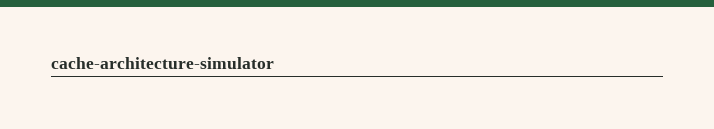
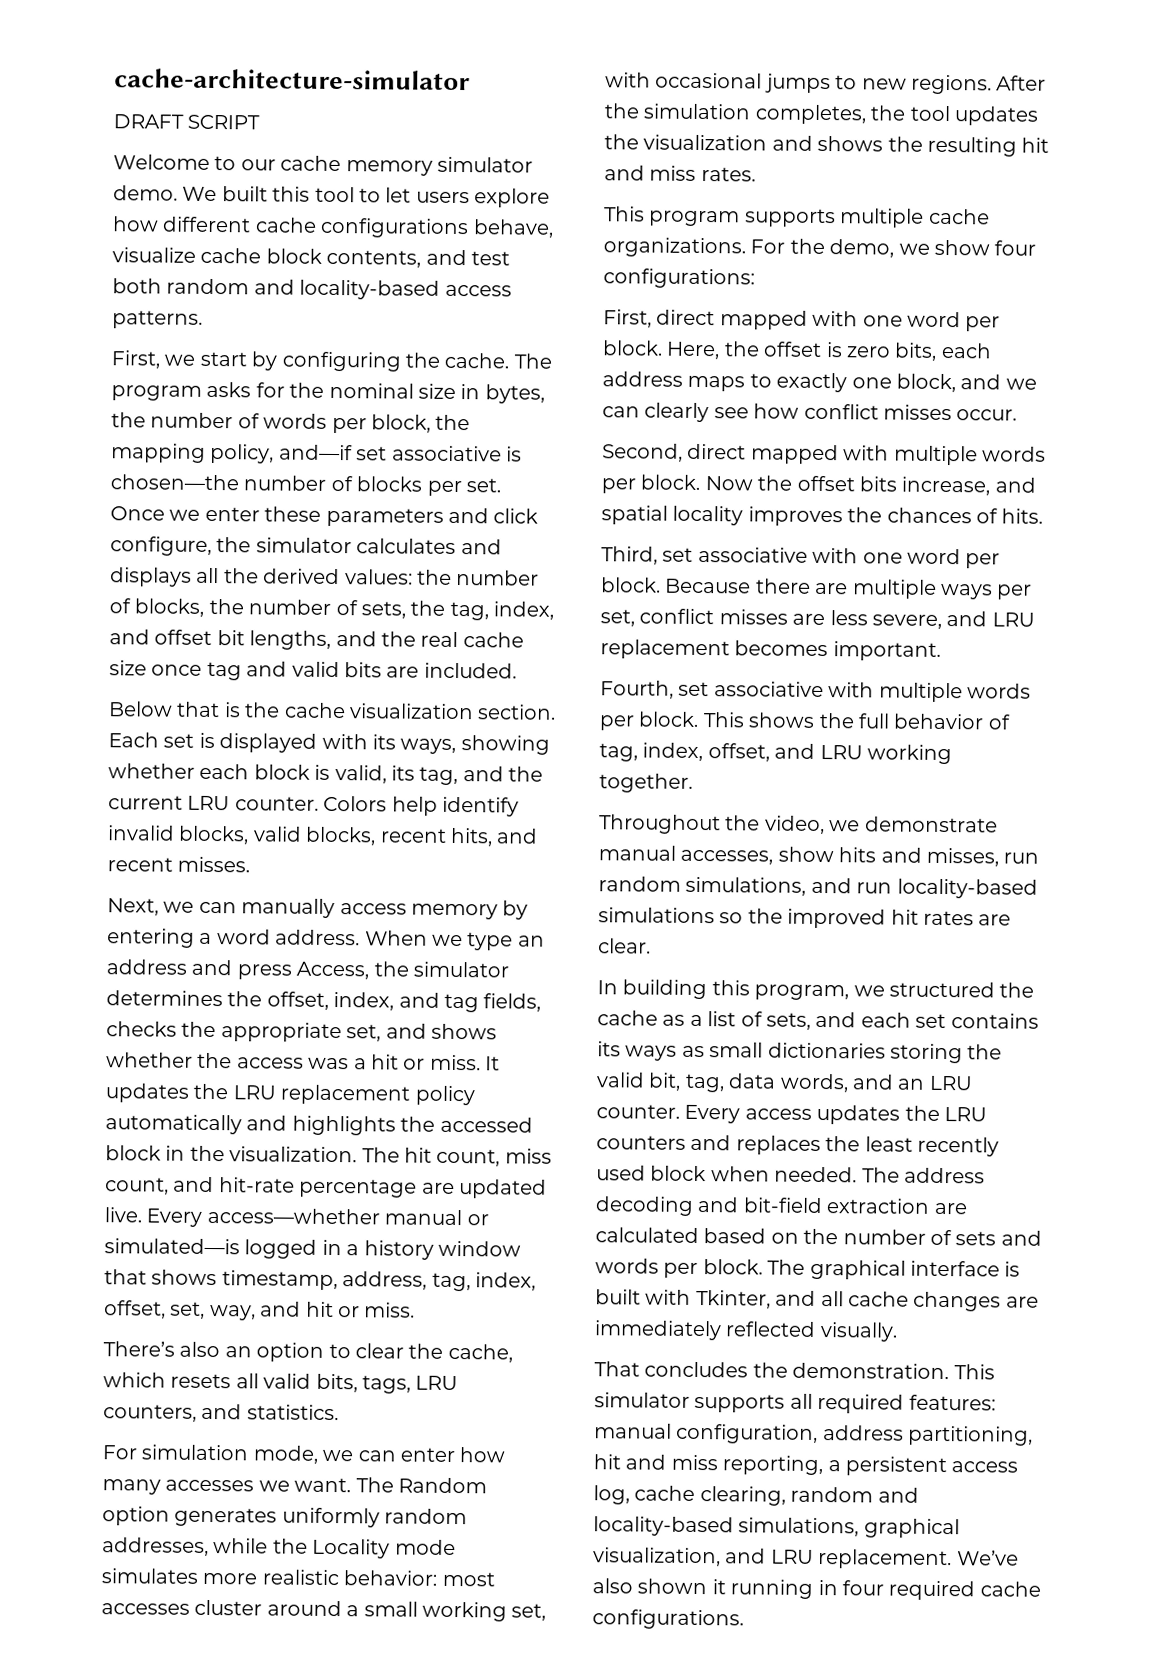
+ DRAFT SCRIPT
+ Welcome to our cache memory simulator demo. We built this tool to let users explore how different cache configurations behave, visualize cache block contents, and test both random and locality-based access patterns.
+ First, we start by configuring the cache. The program asks for the nominal size in bytes, the number of words per block, the mapping policy, and—if set associative is chosen—the number of blocks per set. Once we enter these parameters and click configure, the simulator calculates and displays all the derived values: the number of blocks, the number of sets, the tag, index, and offset bit lengths, and the real cache size once tag and valid bits are included.
+ Below that is the cache visualization section. Each set is displayed with its ways, showing whether each block is valid, its tag, and the current LRU counter. Colors help identify invalid blocks, valid blocks, recent hits, and recent misses.
+ Next, we can manually access memory by entering a word address. When we type an address and press Access, the simulator determines the offset, index, and tag fields, checks the appropriate set, and shows whether the access was a hit or miss. It updates the LRU replacement policy automatically and highlights the accessed block in the visualization. The hit count, miss count, and hit-rate percentage are updated live. Every access—whether manual or simulated—is logged in a history window that shows timestamp, address, tag, index, offset, set, way, and hit or miss.
+ There’s also an option to clear the cache, which resets all valid bits, tags, LRU counters, and statistics.
+ For simulation mode, we can enter how many accesses we want. The Random option generates uniformly random addresses, while the Locality mode simulates more realistic behavior: most accesses cluster around a small working set, with occasional jumps to new regions. After the simulation completes, the tool updates the visualization and shows the resulting hit and miss rates.
+ This program supports multiple cache organizations. For the demo, we show four configurations:
+ First, direct mapped with one word per block. Here, the offset is zero bits, each address maps to exactly one block, and we can clearly see how conflict misses occur.
+ Second, direct mapped with multiple words per block. Now the offset bits increase, and spatial locality improves the chances of hits.
+ Third, set associative with one word per block. Because there are multiple ways per set, conflict misses are less severe, and LRU replacement becomes important.
+ Fourth, set associative with multiple words per block. This shows the full behavior of tag, index, offset, and LRU working together.
+ Throughout the video, we demonstrate manual accesses, show hits and misses, run random simulations, and run locality-based simulations so the improved hit rates are clear.
+ In building this program, we structured the cache as a list of sets, and each set contains its ways as small dictionaries storing the valid bit, tag, data words, and an LRU counter. Every access updates the LRU counters and replaces the least recently used block when needed. The address decoding and bit-field extraction are calculated based on the number of sets and words per block. The graphical interface is built with Tkinter, and all cache changes are immediately reflected visually.
+ That concludes the demonstration. This simulator supports all required features: manual configuration, address partitioning, hit and miss reporting, a persistent access log, cache clearing, random and locality-based simulations, graphical visualization, and LRU replacement. We’ve also shown it running in four required cache configurations.

